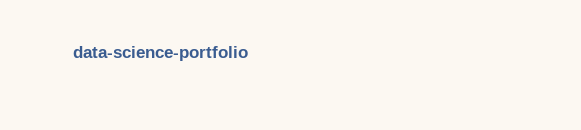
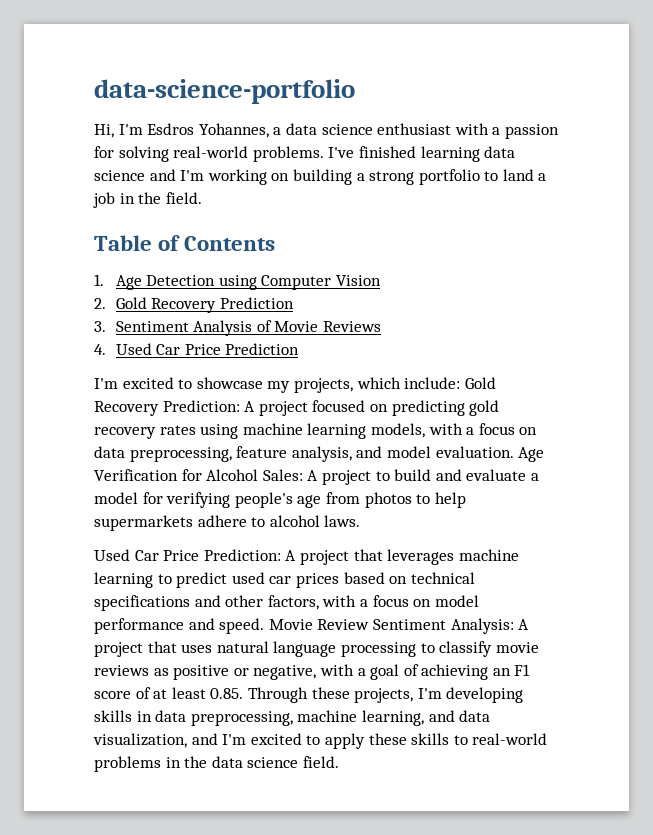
+ Hi, I'm Esdros Yohannes, a data science enthusiast with a passion for solving real-world problems. I've finished learning data science and I'm working on building a strong portfolio to land a job in the field.
+ Table of Contents
+ 1. Age Detection using Computer Vision
+ 2. Gold Recovery Prediction
+ 3. Sentiment Analysis of Movie Reviews
+ 4. Used Car Price Prediction
+ I'm excited to showcase my projects, which include: Gold Recovery Prediction: A project focused on predicting gold recovery rates using machine learning models, with a focus on data preprocessing, feature analysis, and model evaluation. Age Verification for Alcohol Sales: A project to build and evaluate a model for verifying people's age from photos to help supermarkets adhere to alcohol laws.
+ Used Car Price Prediction: A project that leverages machine learning to predict used car prices based on technical specifications and other factors, with a focus on model performance and speed. Movie Review Sentiment Analysis: A project that uses natural language processing to classify movie reviews as positive or negative, with a goal of achieving an F1 score of at least 0.85. Through these projects, I'm developing skills in data preprocessing, machine learning, and data visualization, and I'm excited to apply these skills to real-world problems in the data science field.

